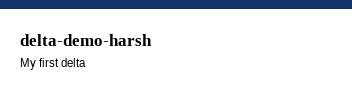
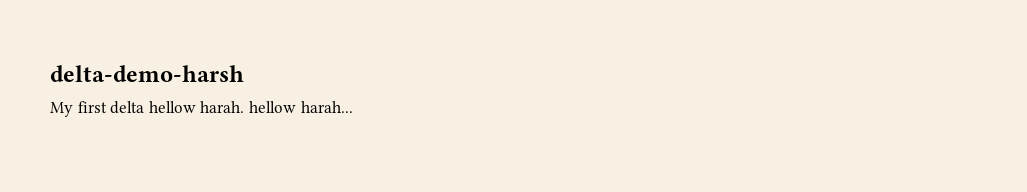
- My first delta
+ My first delta hellow harah. hellow harah...

